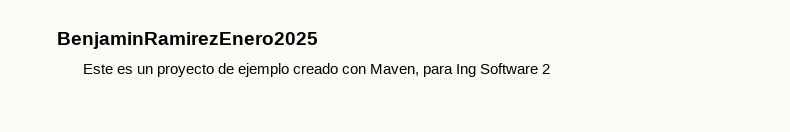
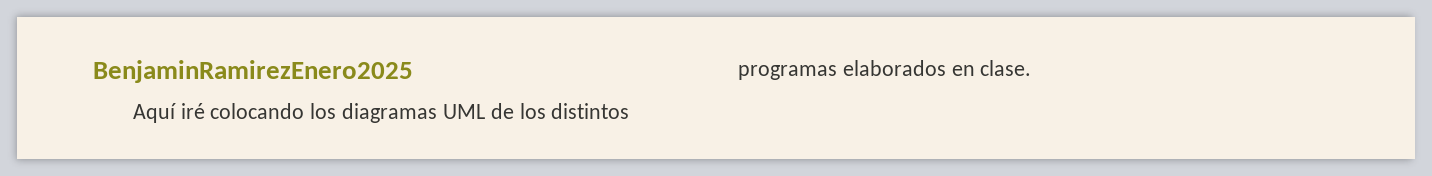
- Este es un proyecto de ejemplo creado con Maven, para Ing Software 2
+ Aquí iré colocando los diagramas UML de los distintos programas elaborados en clase.

